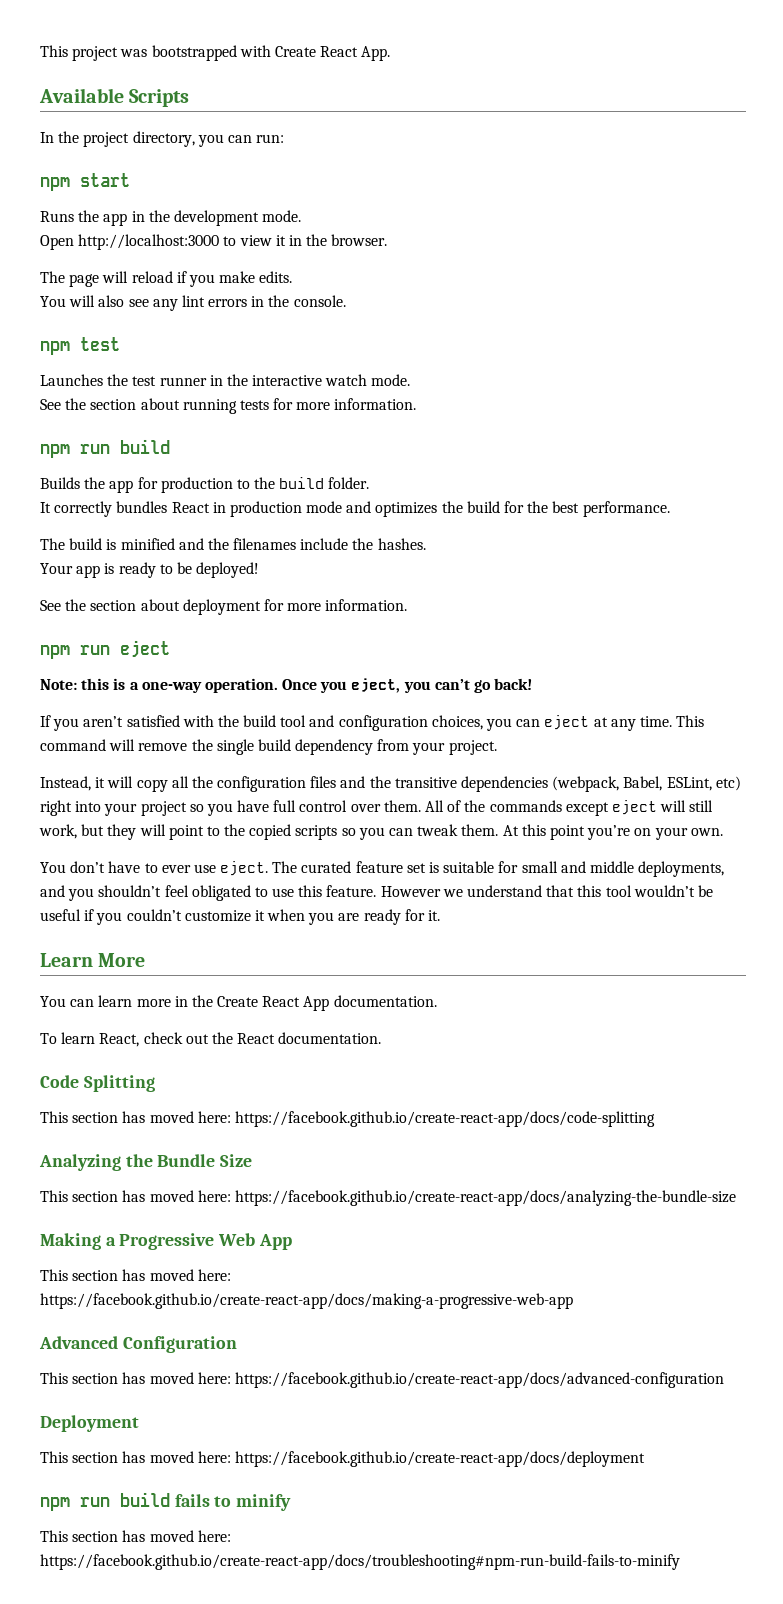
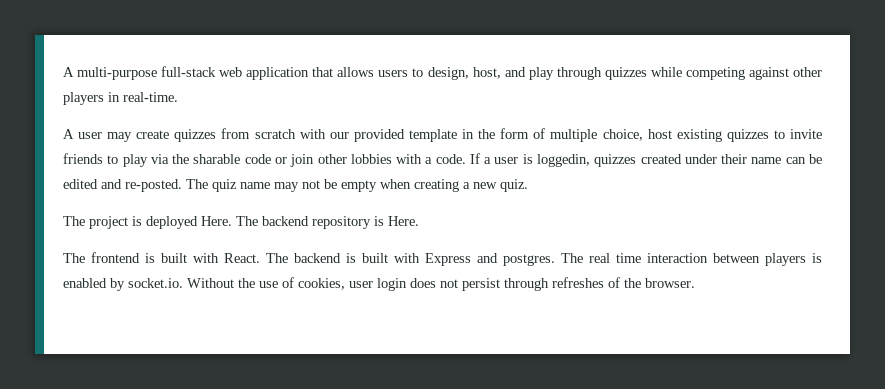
- This project was bootstrapped with Create React App.
- Available Scripts
- In the project directory, you can run:
- npm start
- Runs the app in the development mode.
- Open http://localhost:3000 to view it in the browser.
- The page will reload if you make edits.
- You will also see any lint errors in the console.
- npm test
- Launches the test runner in the interactive watch mode.
- See the section about running tests for more information.
- npm run build
- Builds the app for production to the build folder.
- It correctly bundles React in production mode and optimizes the build for the best performance.
- The build is minified and the filenames include the hashes.
- Your app is ready to be deployed!
- See the section about deployment for more information.
- npm run eject
- Note: this is a one-way operation. Once you eject, you can’t go back!
- If you aren’t satisfied with the build tool and configuration choices, you can eject at any time. This command will remove the single build dependency from your project.
- Instead, it will copy all the configuration files and the transitive dependencies (webpack, Babel, ESLint, etc) right into your project so you have full control over them. All of the commands except eject will still work, but they will point to the copied scripts so you can tweak them. At this point you’re on your own.
- You don’t have to ever use eject. The curated feature set is suitable for small and middle deployments, and you shouldn’t feel obligated to use this feature. However we understand that this tool wouldn’t be useful if you couldn’t customize it when you are ready for it.
- Learn More
- You can learn more in the Create React App documentation.
- To learn React, check out the React documentation.
- Code Splitting
- This section has moved here: https://facebook.github.io/create-react-app/docs/code-splitting
- Analyzing the Bundle Size
- This section has moved here: https://facebook.github.io/create-react-app/docs/analyzing-the-bundle-size
- Making a Progressive Web App
- This section has moved here: https://facebook.github.io/create-react-app/docs/making-a-progressive-web-app
- Advanced Configuration
- This section has moved here: https://facebook.github.io/create-react-app/docs/advanced-configuration
- Deployment
- This section has moved here: https://facebook.github.io/create-react-app/docs/deployment
- npm run build fails to minify
- This section has moved here: https://facebook.github.io/create-react-app/docs/troubleshooting#npm-run-build-fails-to-minify
+ A multi-purpose full-stack web application that allows users to design, host, and play through quizzes while competing against other players in real-time.
+ A user may create quizzes from scratch with our provided template in the form of multiple choice, host existing quizzes to invite friends to play via the sharable code or join other lobbies with a code. If a user is loggedin, quizzes created under their name can be edited and re-posted. The quiz name may not be empty when creating a new quiz.
+ The project is deployed Here. The backend repository is Here.
+ The frontend is built with React. The backend is built with Express and postgres. The real time interaction between players is enabled by socket.io. Without the use of cookies, user login does not persist through refreshes of the browser.

